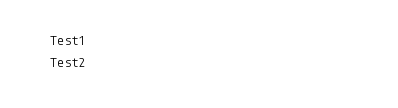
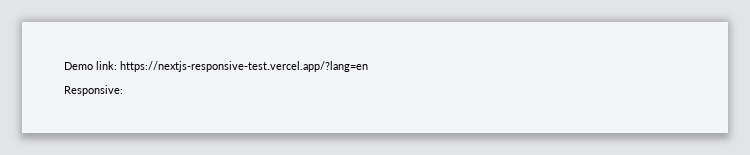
- Test1
- Test2
+ Demo link: https://nextjs-responsive-test.vercel.app/?lang=en
+ Responsive:

